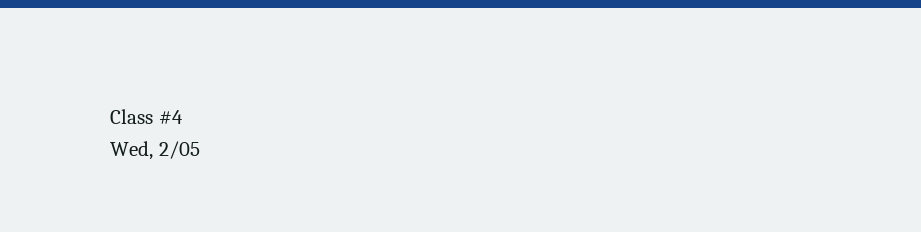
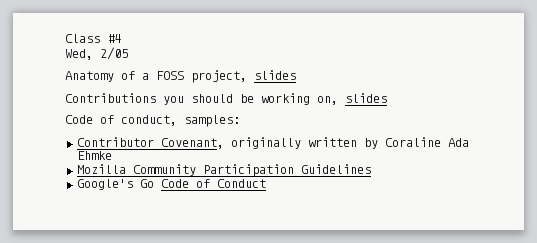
+ Anatomy of a FOSS project, slides
+ Contributions you should be working on, slides
+ Code of conduct, samples:
+ Contributor Covenant, originally written by Coraline Ada Ehmke
+ Mozilla Community Participation Guidelines
+ Google's Go Code of Conduct

